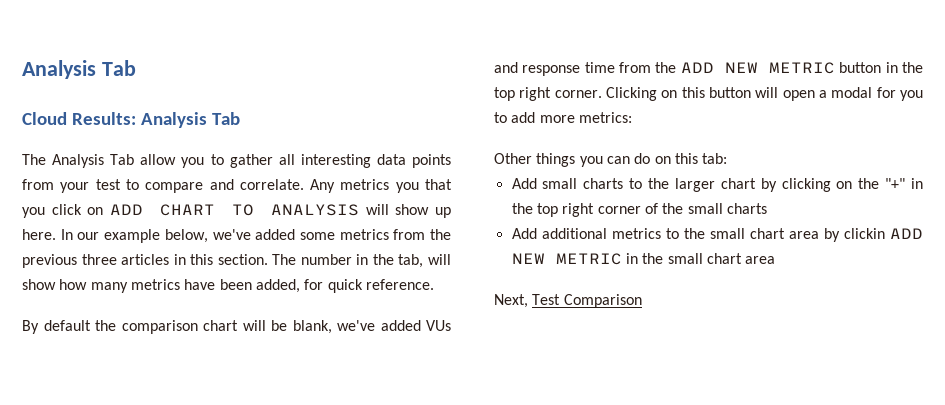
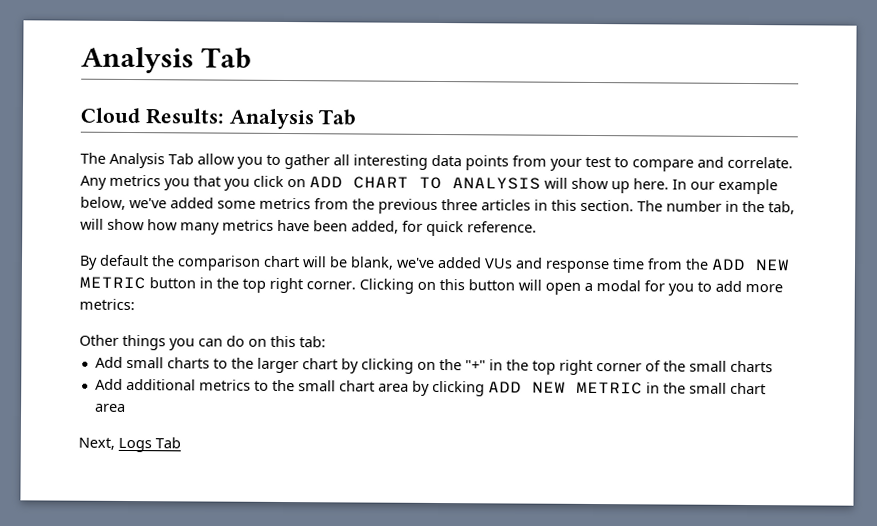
- Add additional metrics to the small chart area by clickin ADD NEW METRIC in the small chart area
+ Add additional metrics to the small chart area by clicking ADD NEW METRIC in the small chart area
- Next, Test Comparison
+ Next, Logs Tab

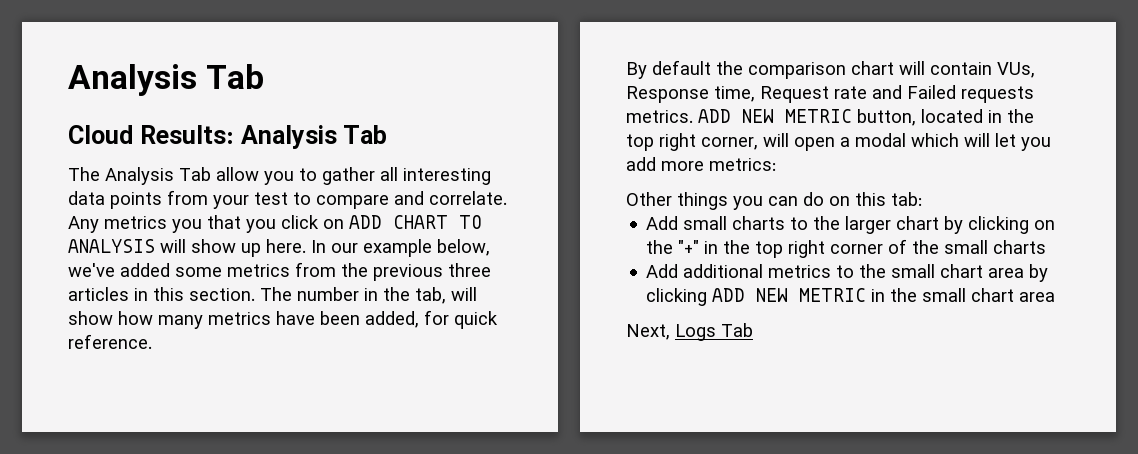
- By default the comparison chart will be blank, we've added VUs and response time from the ADD NEW METRIC button in the top right corner. Clicking on this button will open a modal for you to add more metrics:
+ By default the comparison chart will contain VUs, Response time, Request rate and Failed requests metrics. ADD NEW METRIC button, located in the top right corner, will open a modal which will let you add more metrics:

